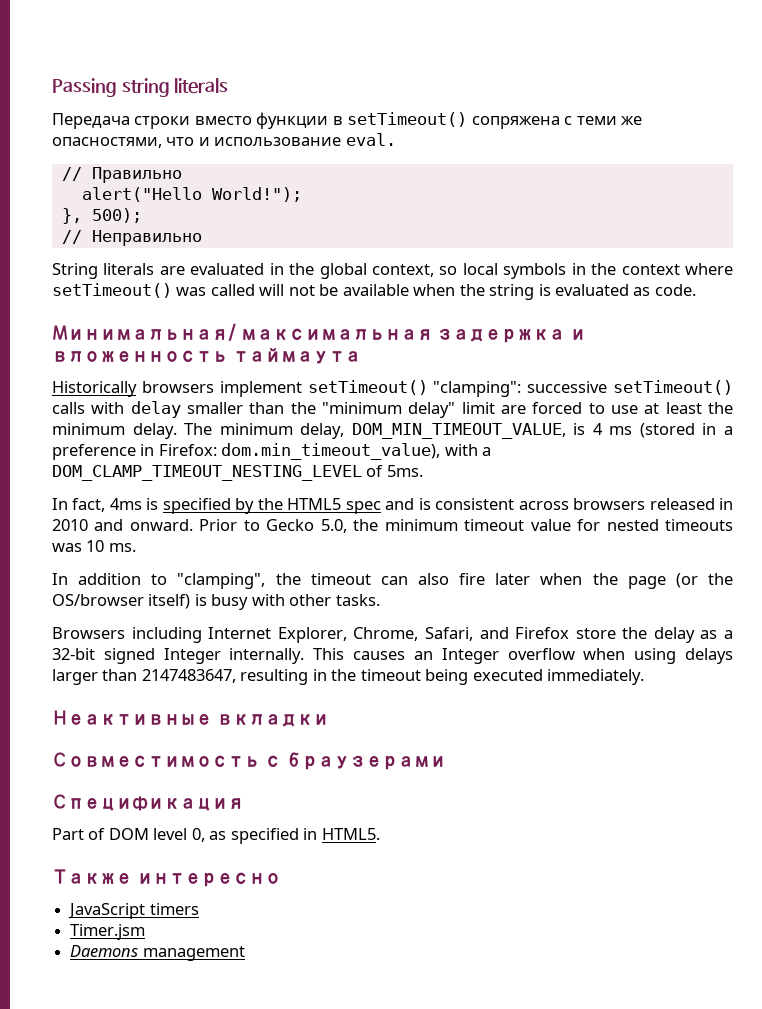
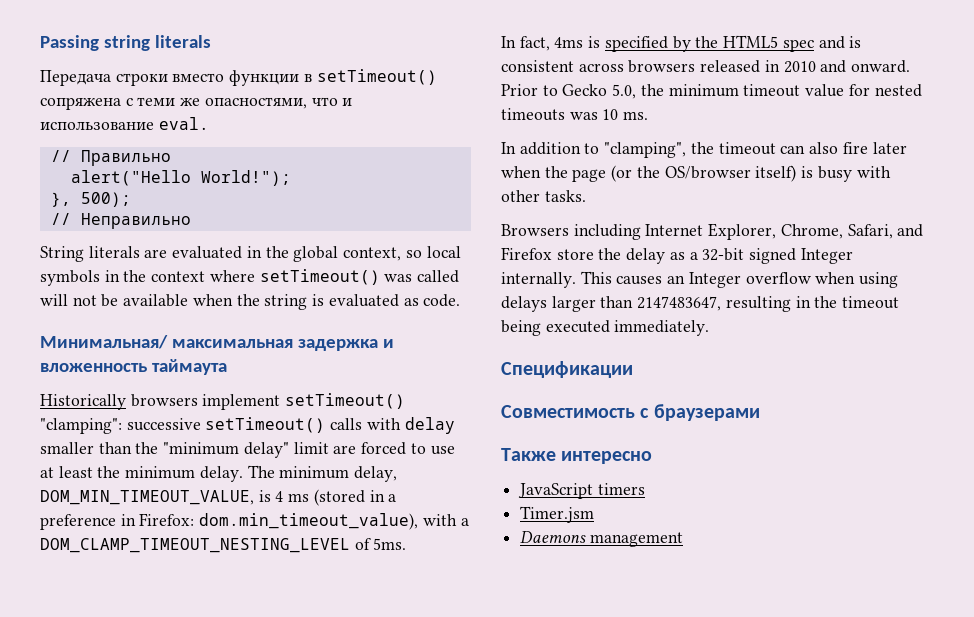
- Неактивные вкладки
+ Спецификации
- Спецификация
- Part of DOM level 0, as specified in HTML5.

